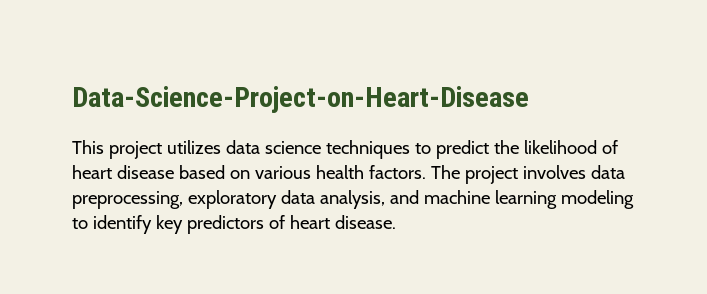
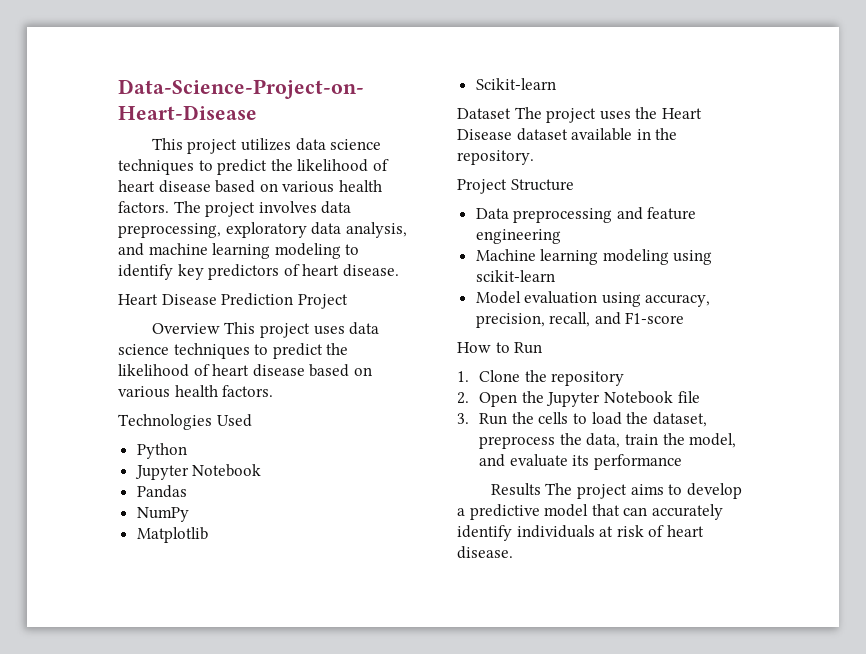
+ Heart Disease Prediction Project
+ Overview This project uses data science techniques to predict the likelihood of heart disease based on various health factors.
+ Technologies Used
+ Python
+ Jupyter Notebook
+ Pandas
+ NumPy
+ Matplotlib
+ Scikit-learn
+ Dataset The project uses the Heart Disease dataset available in the repository.
+ Project Structure
+ Data preprocessing and feature engineering
+ Machine learning modeling using scikit-learn
+ Model evaluation using accuracy, precision, recall, and F1-score
+ How to Run
+ 1. Clone the repository
+ 2. Open the Jupyter Notebook file
+ 3. Run the cells to load the dataset, preprocess the data, train the model, and evaluate its performance
+ Results The project aims to develop a predictive model that can accurately identify individuals at risk of heart disease.

